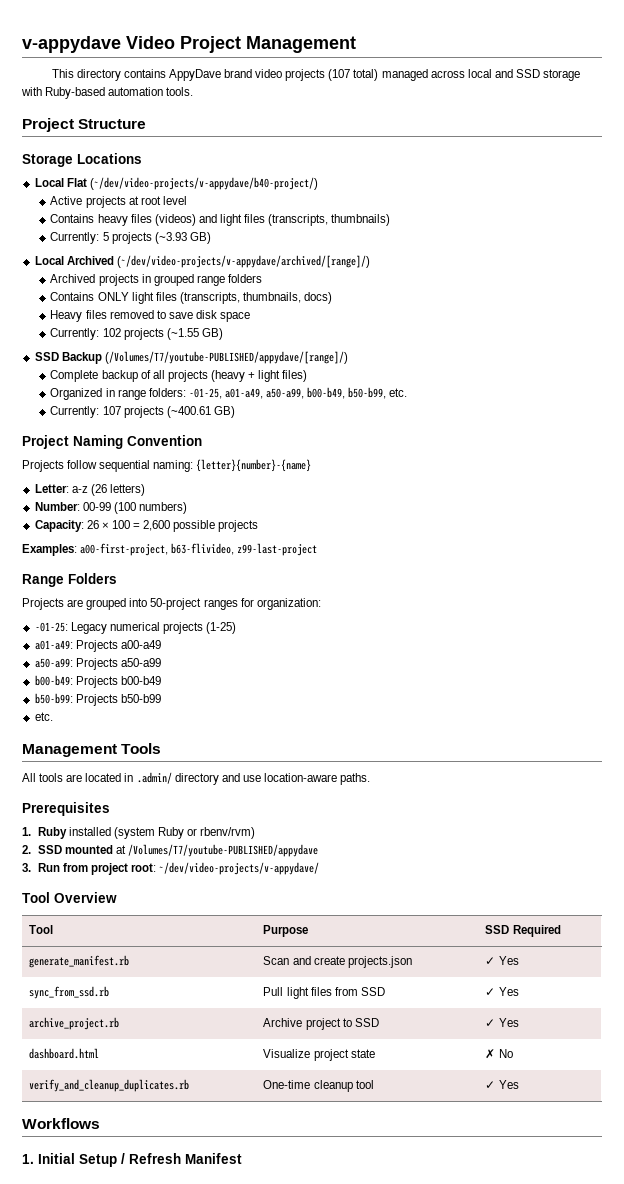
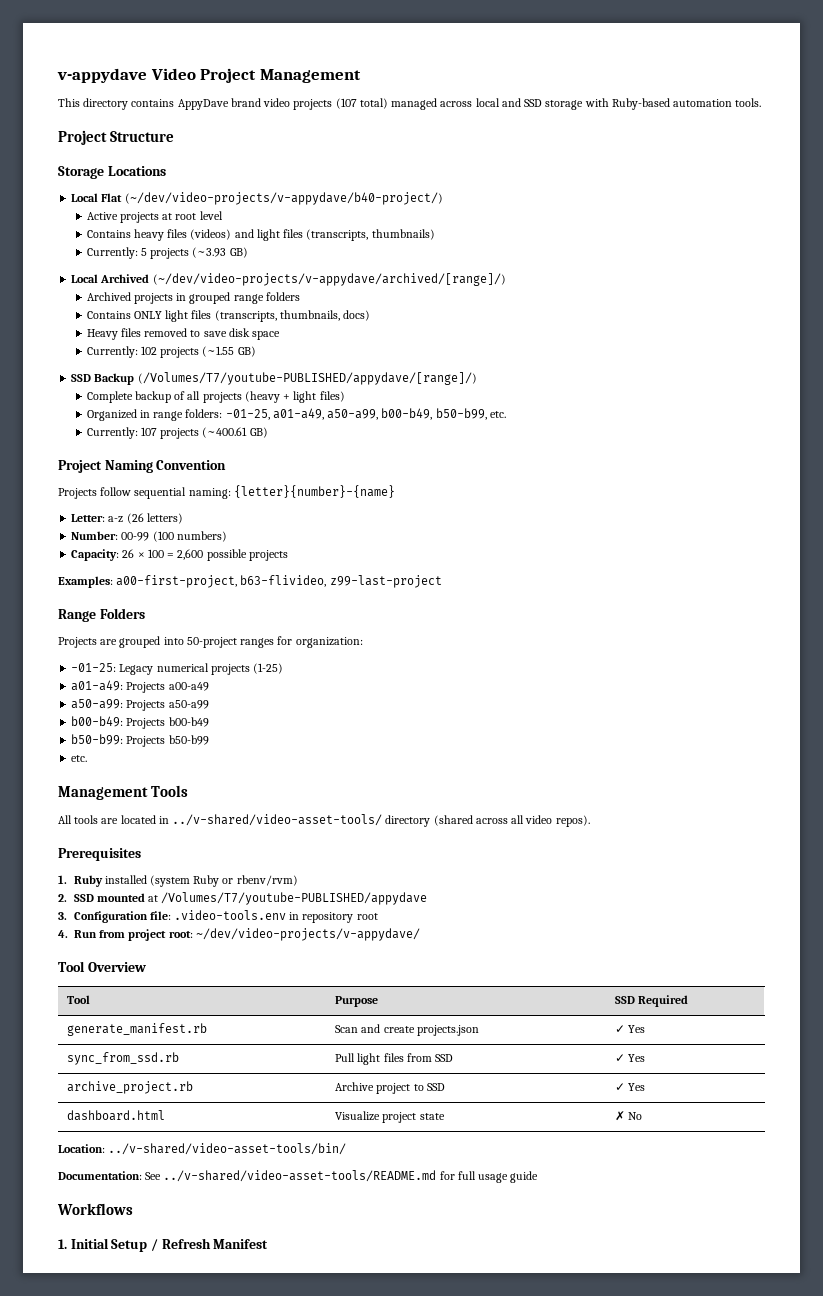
- All tools are located in .admin/ directory and use location-aware paths.
+ All tools are located in ../v-shared/video-asset-tools/ directory (shared across all video repos).
- 3. Run from project root: ~/dev/video-projects/v-appydave/
+ 3. Configuration file: .video-tools.env in repository root
+ 4. Run from project root: ~/dev/video-projects/v-appydave/
- verify_and_cleanup_duplicates.rb | One-time cleanup tool | ✓ Yes
+ Location: ../v-shared/video-asset-tools/bin/
+ Documentation: See ../v-shared/video-asset-tools/README.md for full usage guide

